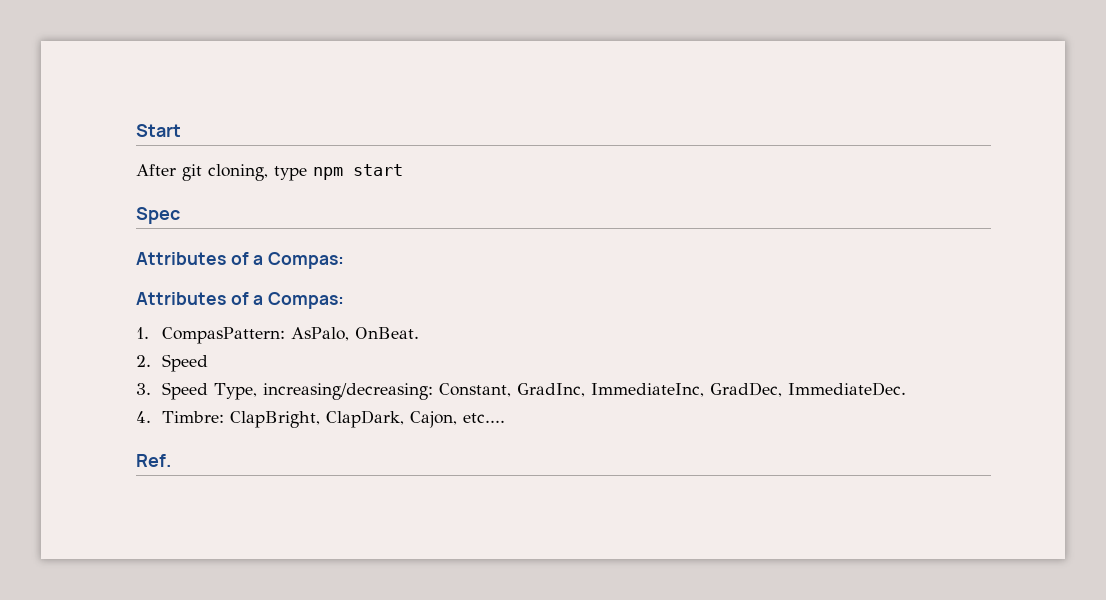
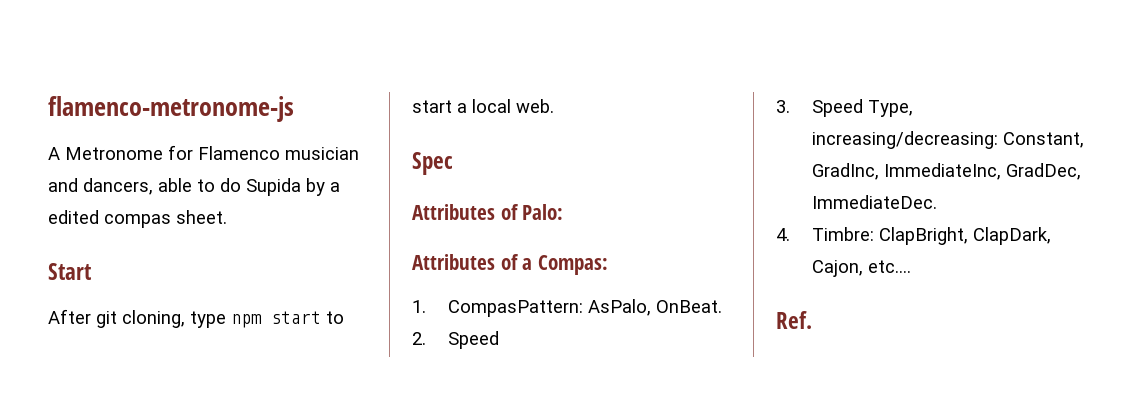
+ flamenco-metronome-js
+ A Metronome for Flamenco musician and dancers, able to do Supida by a edited compas sheet.
- After git cloning, type npm start
+ After git cloning, type npm start to start a local web.
  Spec
- Attributes of a Compas:
+ Attributes of Palo:

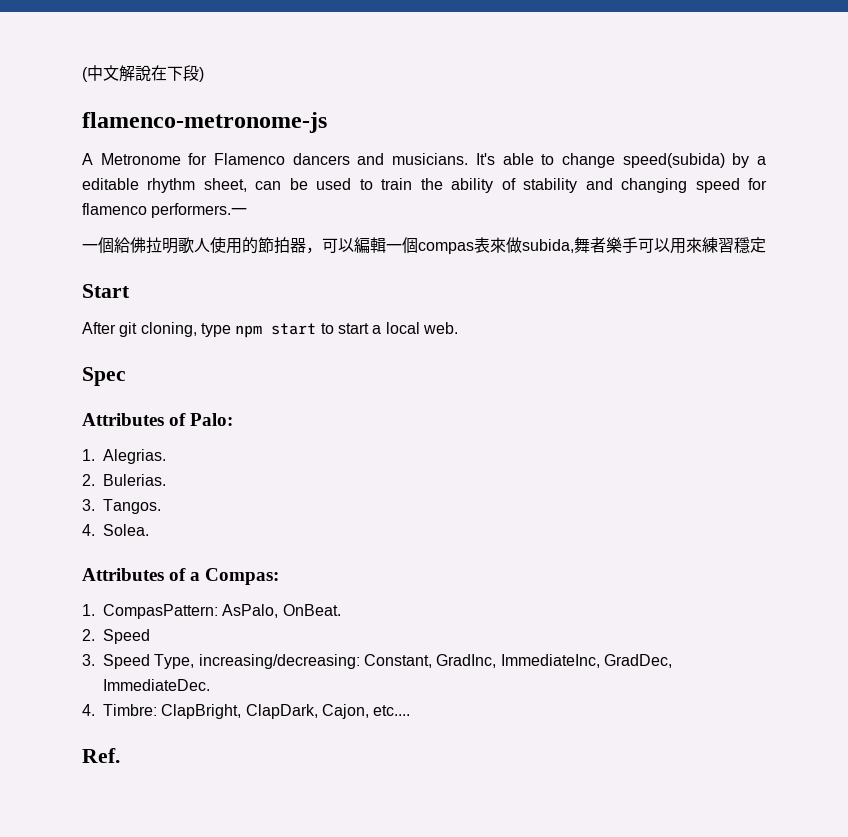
+ (中文解說在下段)
- A Metronome for Flamenco musician and dancers, able to do Supida by a edited compas sheet.
+ A Metronome for Flamenco dancers and musicians. It's able to change speed(subida) by a editable rhythm sheet, can be used to train the ability of stability and changing speed for flamenco performers.一
+ 一個給佛拉明歌人使用的節拍器，可以編輯一個compas表來做subida,舞者樂手可以用來練習穩定
+ 1. Alegrias.
+ 2. Bulerias.
+ 3. Tangos.
+ 4. Solea.

